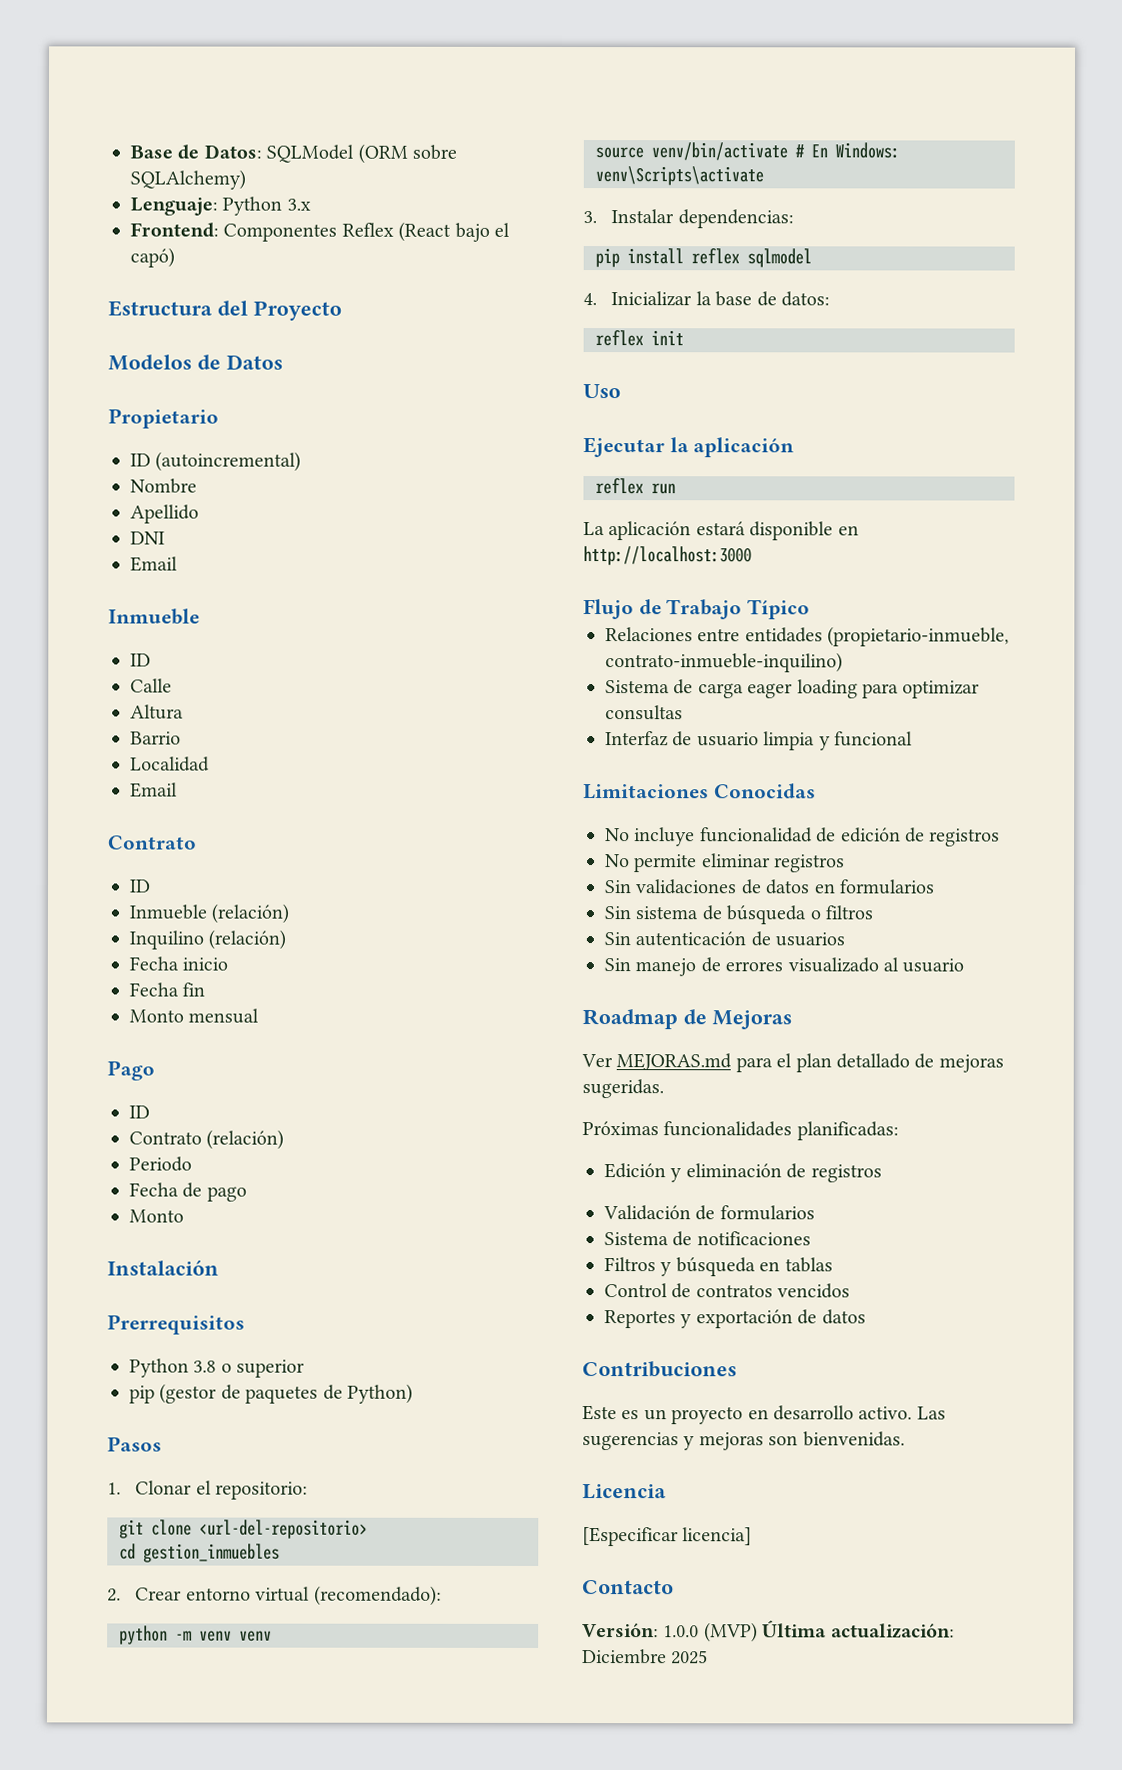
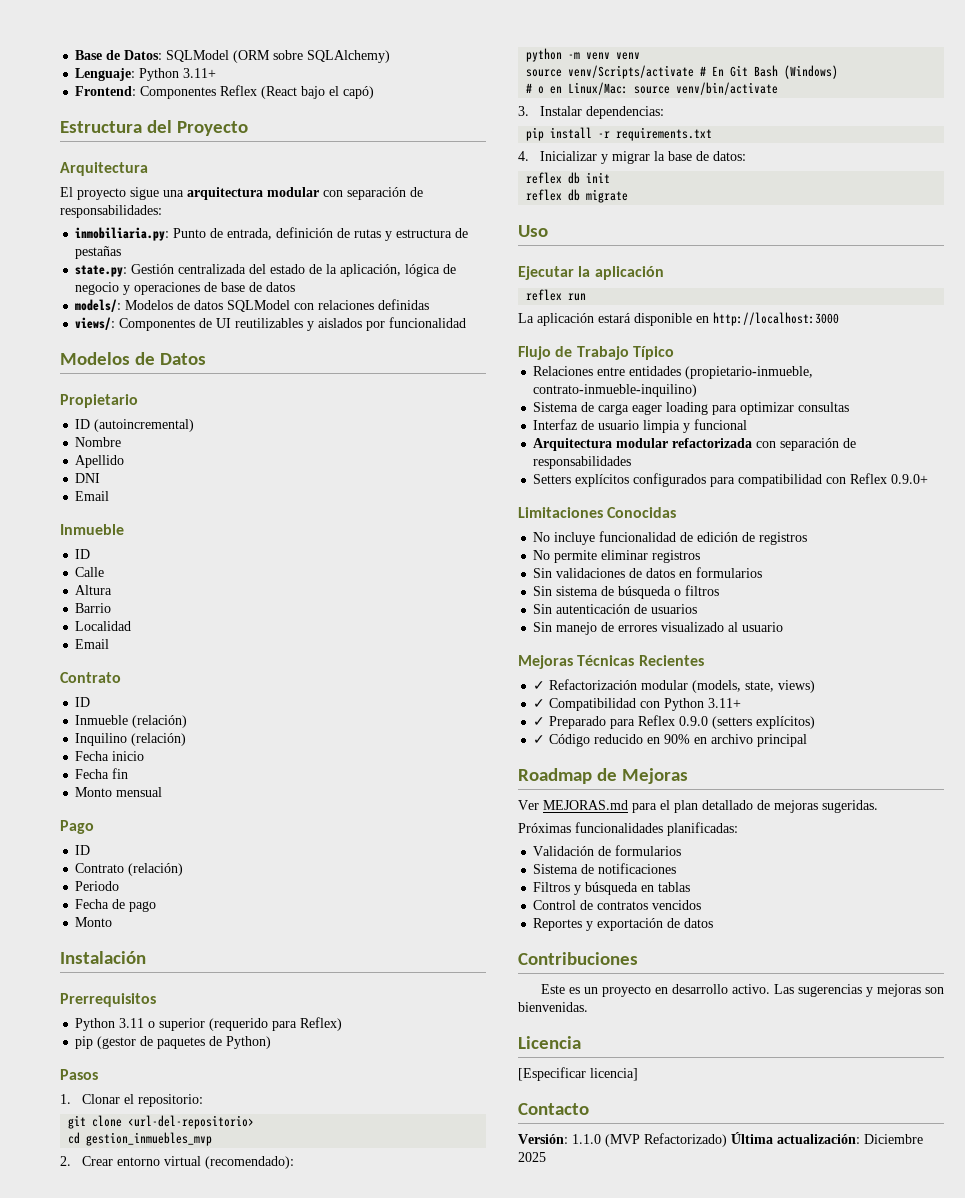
- Lenguaje: Python 3.x
+ Lenguaje: Python 3.11+
  Estructura del Proyecto
+ Arquitectura
+ El proyecto sigue una arquitectura modular con separación de responsabilidades:
+ inmobiliaria.py: Punto de entrada, definición de rutas y estructura de pestañas
+ state.py: Gestión centralizada del estado de la aplicación, lógica de negocio y operaciones de base de datos
+ models/: Modelos de datos SQLModel con relaciones definidas
+ views/: Componentes de UI reutilizables y aislados por funcionalidad
- Python 3.8 o superior
+ Python 3.11 o superior (requerido para Reflex)
- cd gestion_inmuebles
+ cd gestion_inmuebles_mvp
- source venv/bin/activate # En Windows: venv\Scripts\activate
+ source venv/Scripts/activate # En Git Bash (Windows)
+ # o en Linux/Mac: source venv/bin/activate
- pip install reflex sqlmodel
+ pip install -r requirements.txt
- 4. Inicializar la base de datos:
+ 4. Inicializar y migrar la base de datos:
- reflex init
+ reflex db init
+ reflex db migrate
+ Arquitectura modular refactorizada con separación de responsabilidades
+ Setters explícitos configurados para compatibilidad con Reflex 0.9.0+
+ Mejoras Técnicas Recientes
+ ✓ Refactorización modular (models, state, views)
+ ✓ Compatibilidad con Python 3.11+
+ ✓ Preparado para Reflex 0.9.0 (setters explícitos)
+ ✓ Código reducido en 90% en archivo principal
- Edición y eliminación de registros
- Versión: 1.0.0 (MVP) Última actualización: Diciembre 2025
+ Versión: 1.1.0 (MVP Refactorizado) Última actualización: Diciembre 2025

